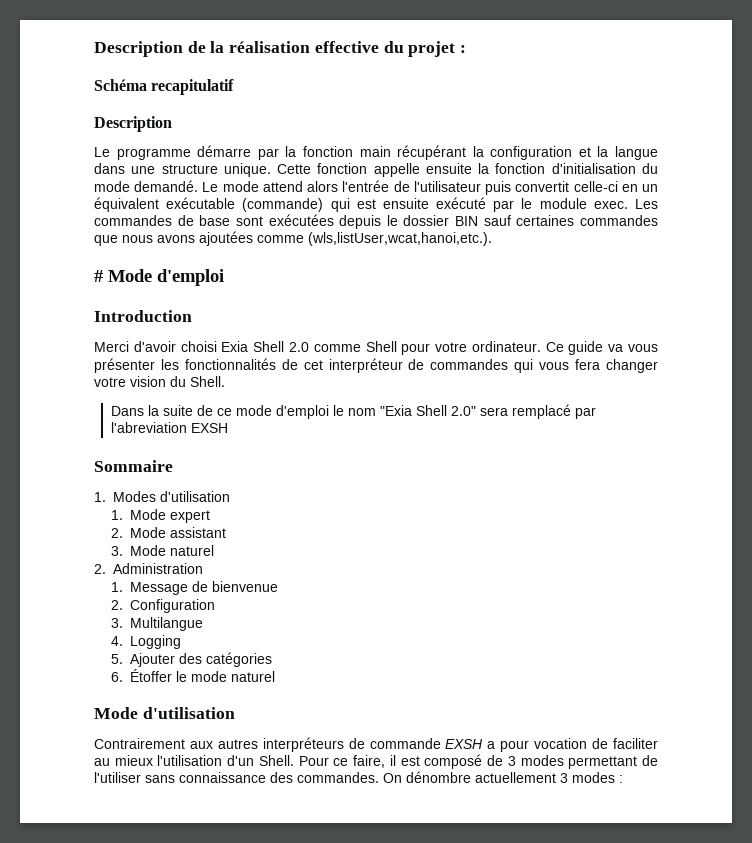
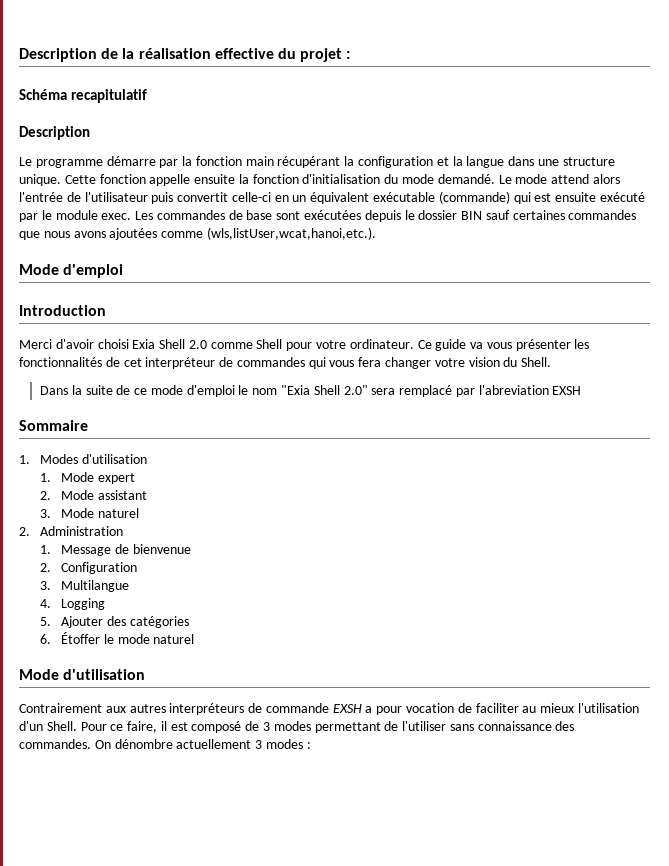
- # Mode d'emploi
+ Mode d'emploi

